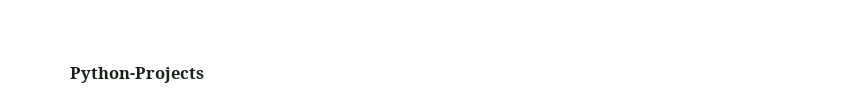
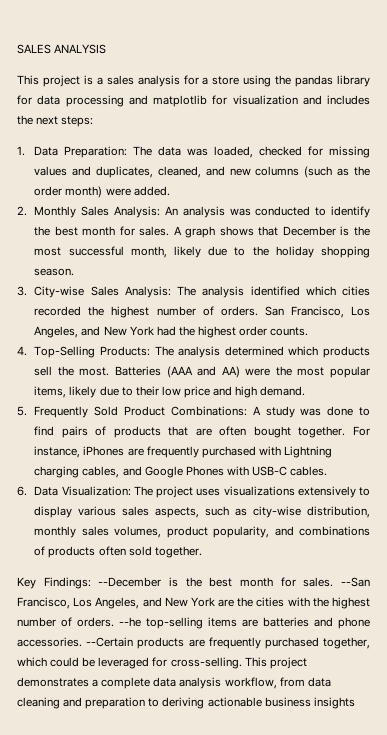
- Python-Projects
+ SALES ANALYSIS
+ This project is a sales analysis for a store using the pandas library for data processing and matplotlib for visualization and includes the next steps:
+ 1. Data Preparation: The data was loaded, checked for missing values and duplicates, cleaned, and new columns (such as the order month) were added.
+ 2. Monthly Sales Analysis: An analysis was conducted to identify the best month for sales. A graph shows that December is the most successful month, likely due to the holiday shopping season.
+ 3. City-wise Sales Analysis: The analysis identified which cities recorded the highest number of orders. San Francisco, Los Angeles, and New York had the highest order counts.
+ 4. Top-Selling Products: The analysis determined which products sell the most. Batteries (AAA and AA) were the most popular items, likely due to their low price and high demand.
+ 5. Frequently Sold Product Combinations: A study was done to find pairs of products that are often bought together. For instance, iPhones are frequently purchased with Lightning charging cables, and Google Phones with USB-C cables.
+ 6. Data Visualization: The project uses visualizations extensively to display various sales aspects, such as city-wise distribution, monthly sales volumes, product popularity, and combinations of products often sold together.
+ Key Findings: --December is the best month for sales. --San Francisco, Los Angeles, and New York are the cities with the highest number of orders. --he top-selling items are batteries and phone accessories. --Certain products are frequently purchased together, which could be leveraged for cross-selling. This project demonstrates a complete data analysis workflow, from data cleaning and preparation to deriving actionable business insights

